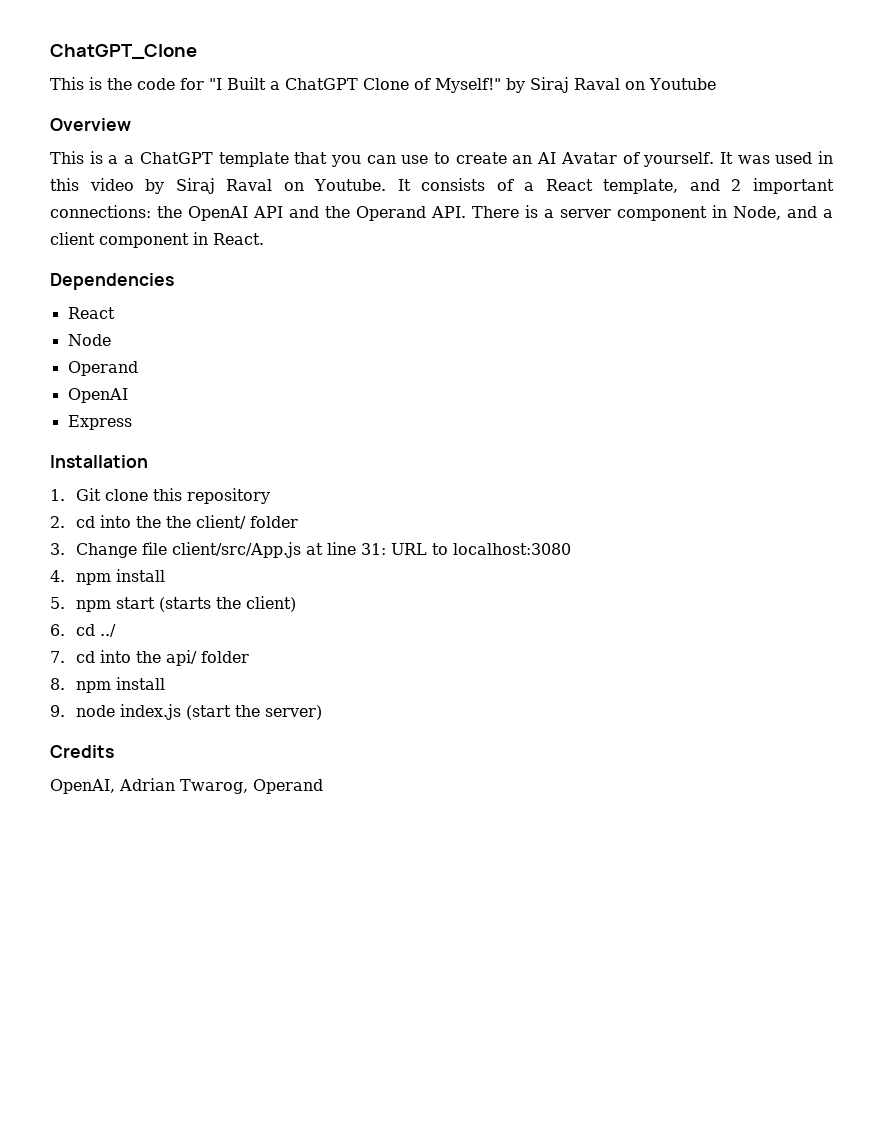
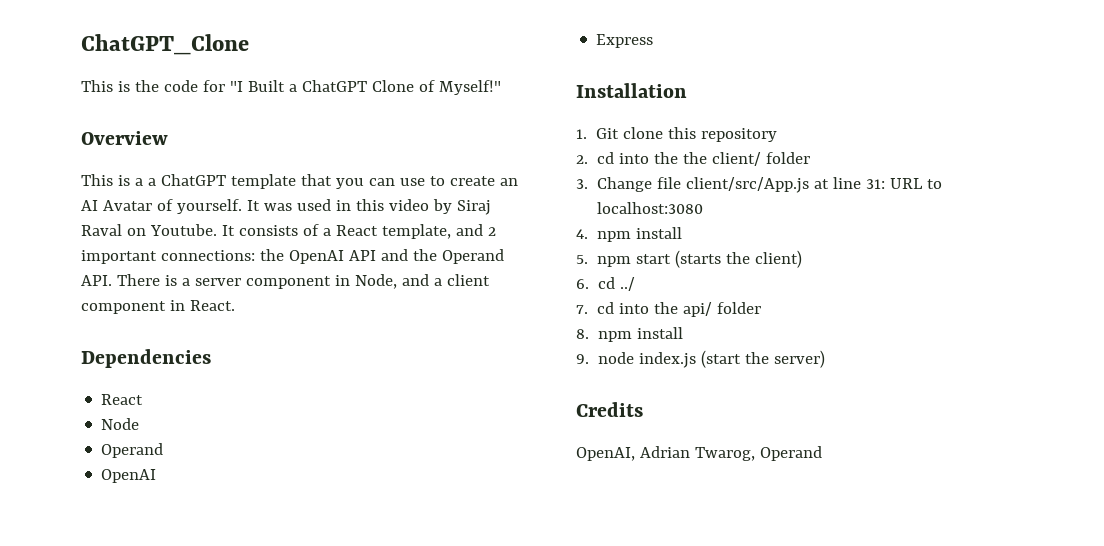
- This is the code for "I Built a ChatGPT Clone of Myself!" by Siraj Raval on Youtube
+ This is the code for "I Built a ChatGPT Clone of Myself!"

